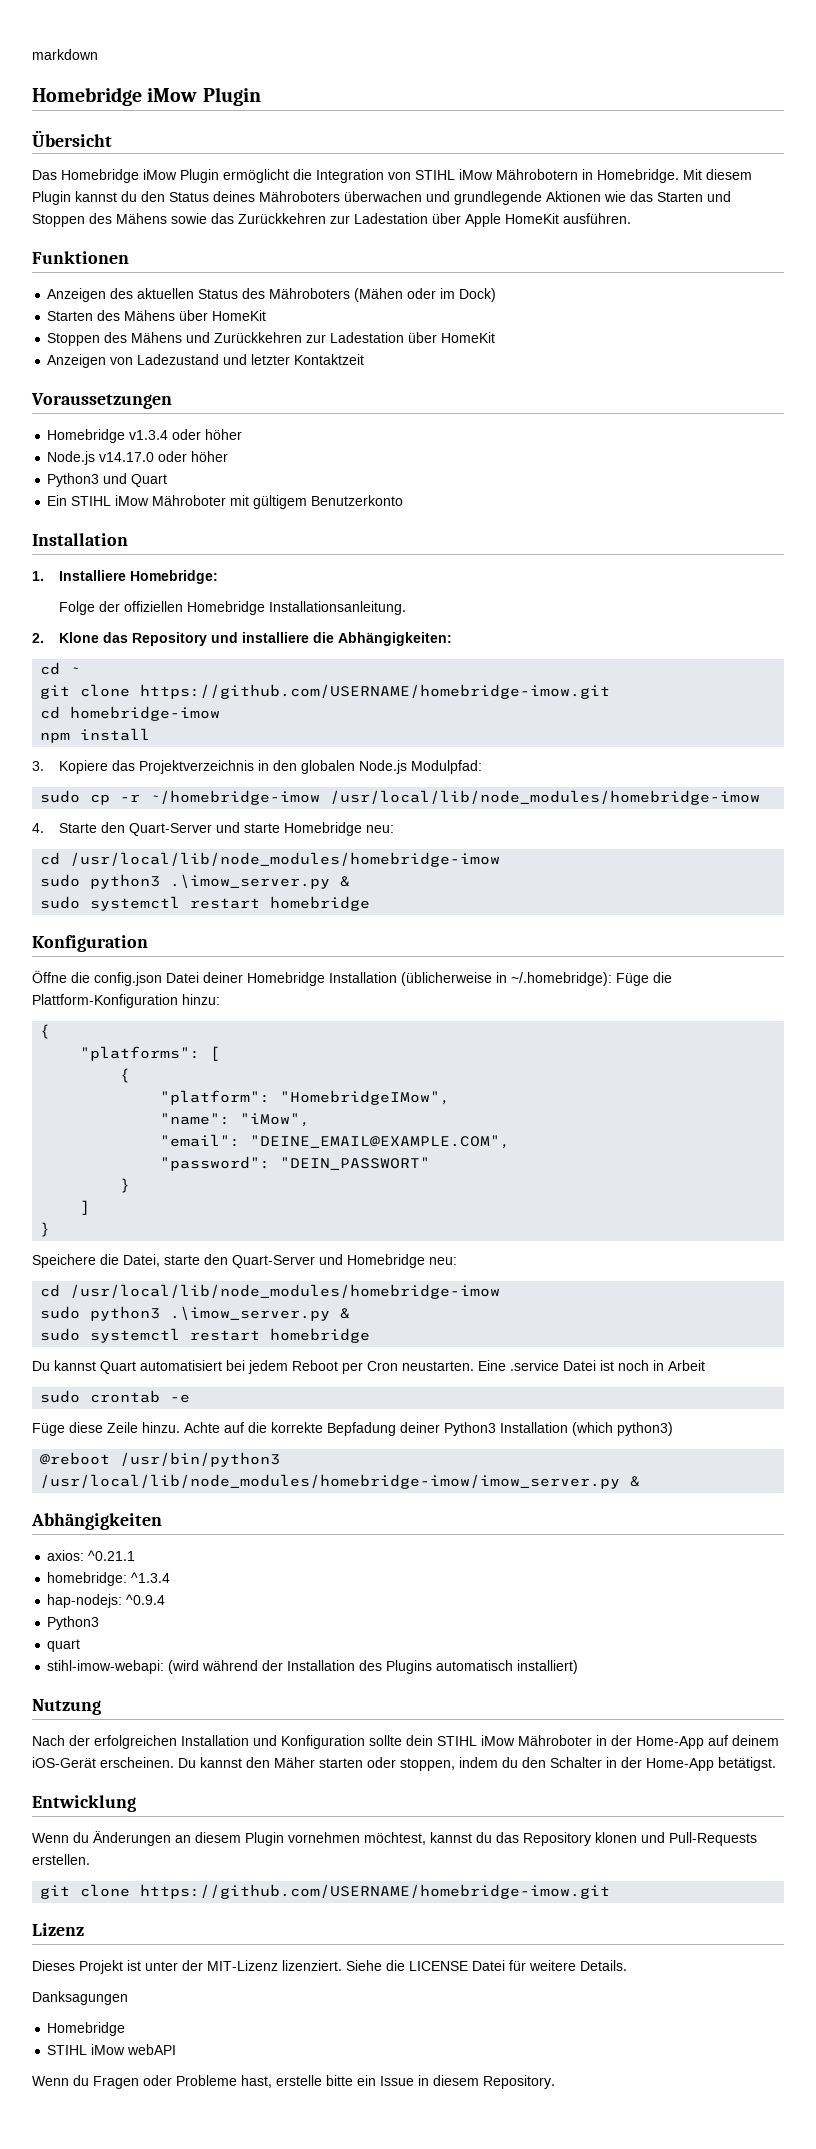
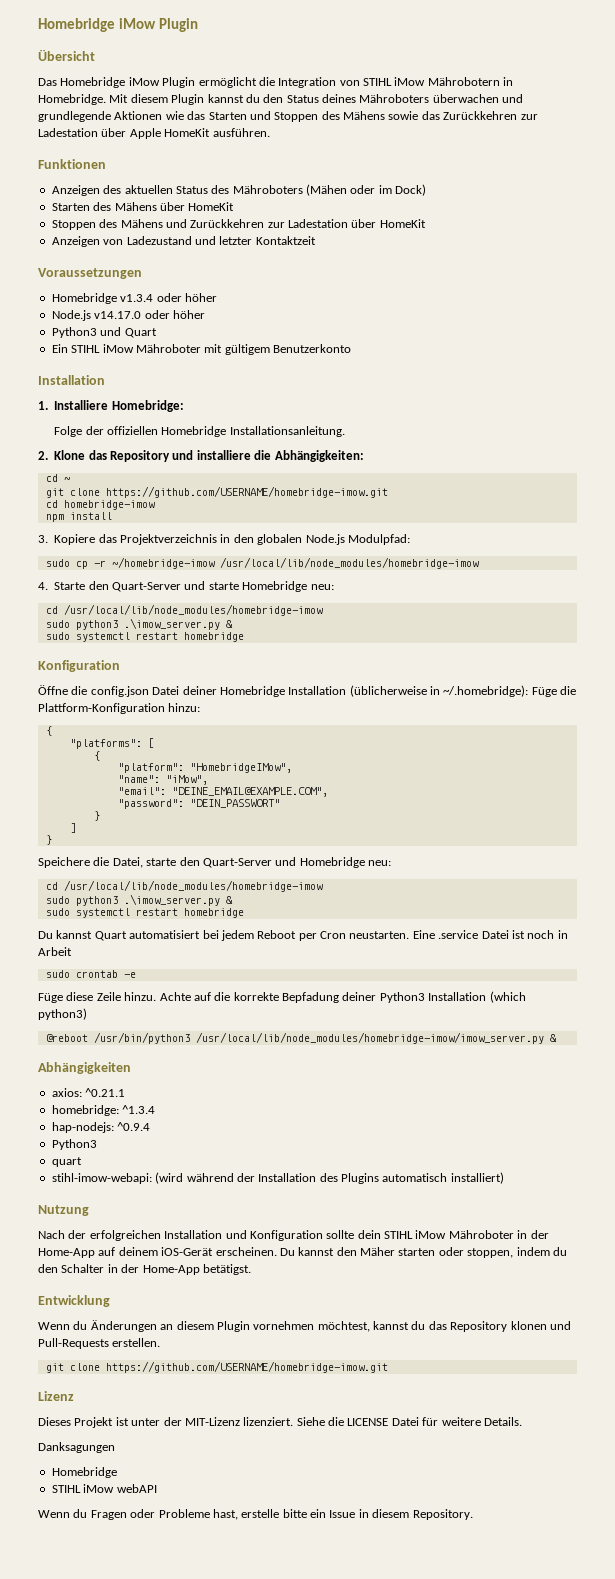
- markdown

